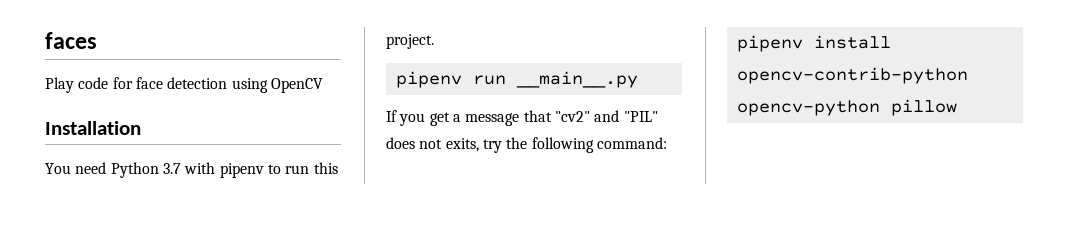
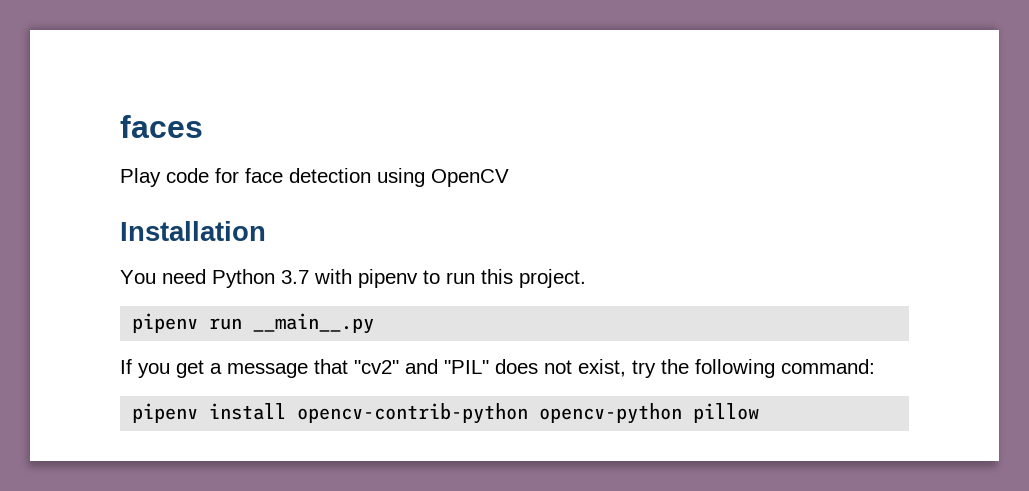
- If you get a message that "cv2" and "PIL" does not exits, try the following command:
+ If you get a message that "cv2" and "PIL" does not exist, try the following command:

